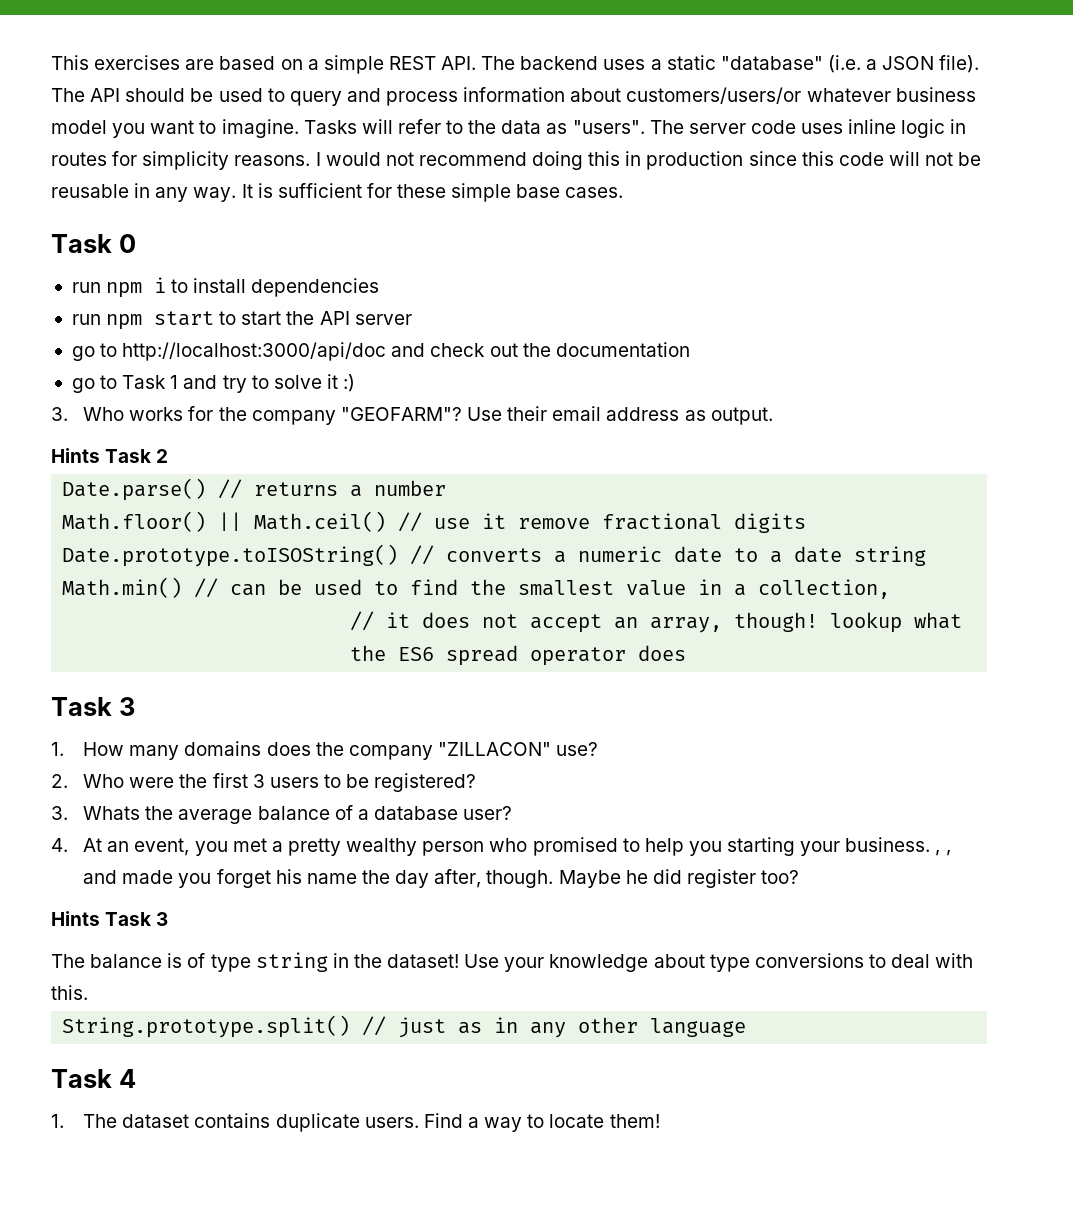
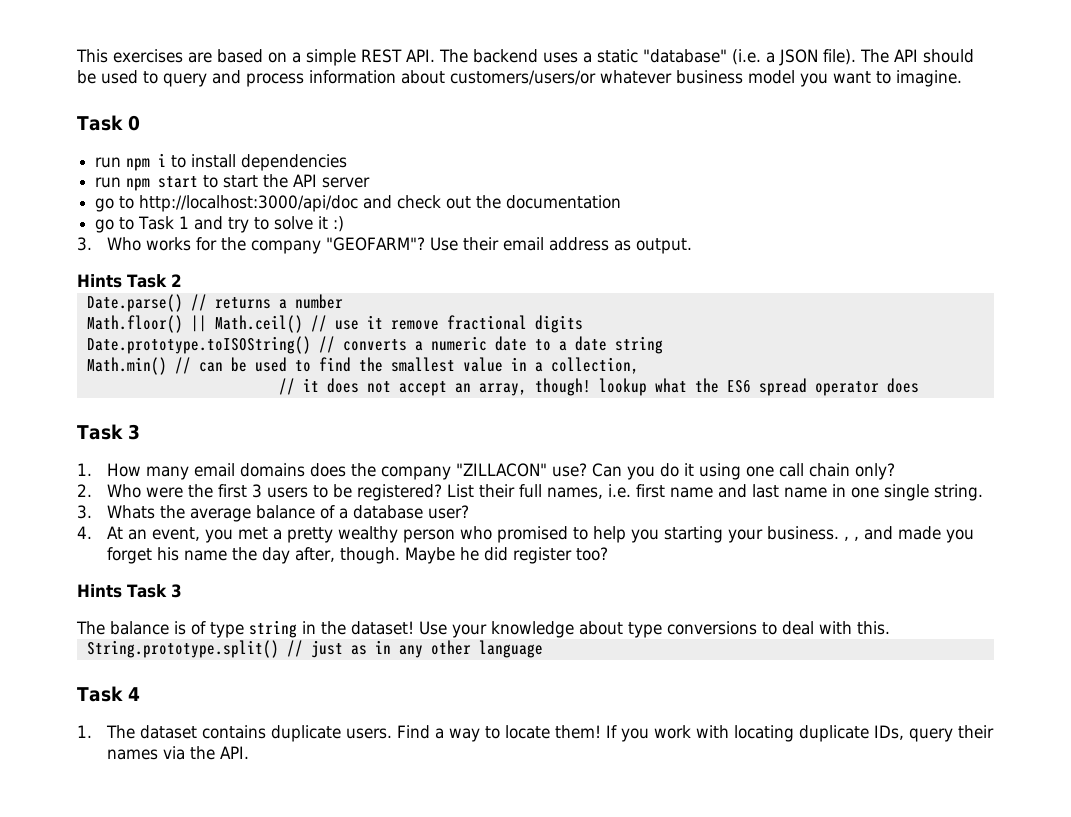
- Tasks will refer to the data as "users". The server code uses inline logic in routes for simplicity reasons. I would not recommend doing this in production since this code will not be reusable in any way. It is sufficient for these simple base cases.
- 1. How many domains does the company "ZILLACON" use?
+ 1. How many email domains does the company "ZILLACON" use? Can you do it using one call chain only?
+ List their full names, i.e. first name and last name in one single string.
+ If you work with locating duplicate IDs, query their names via the API.

